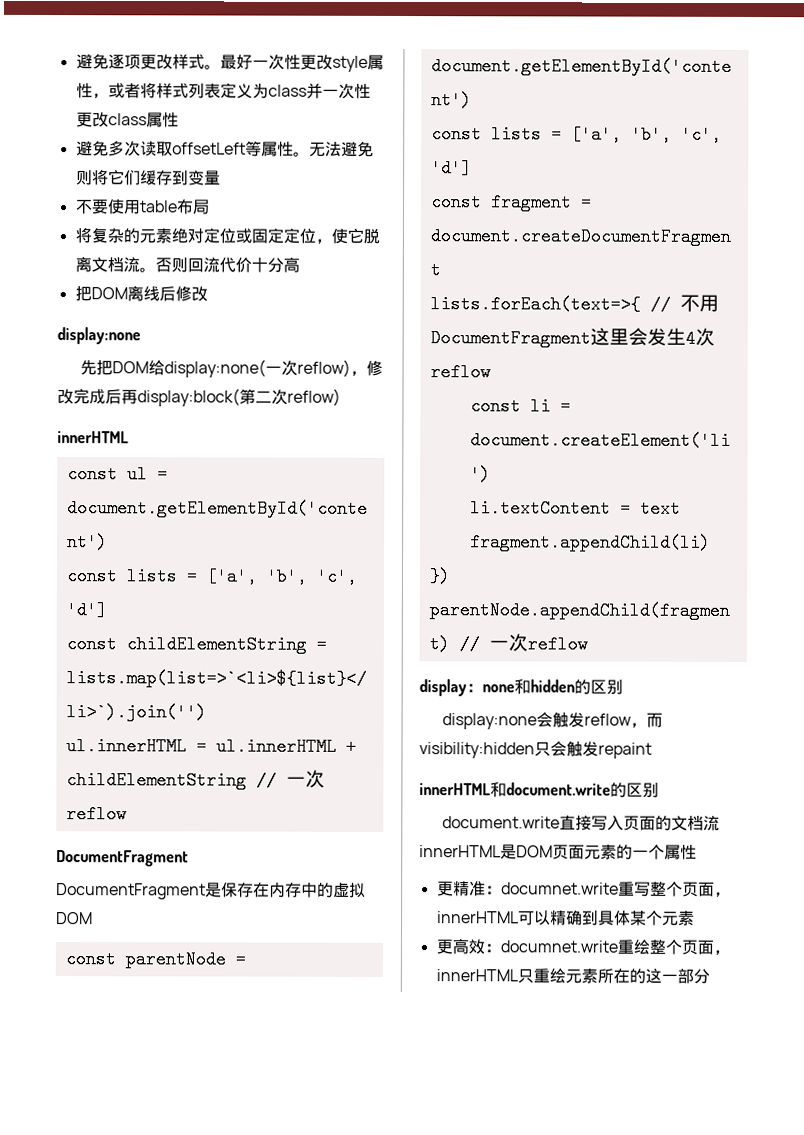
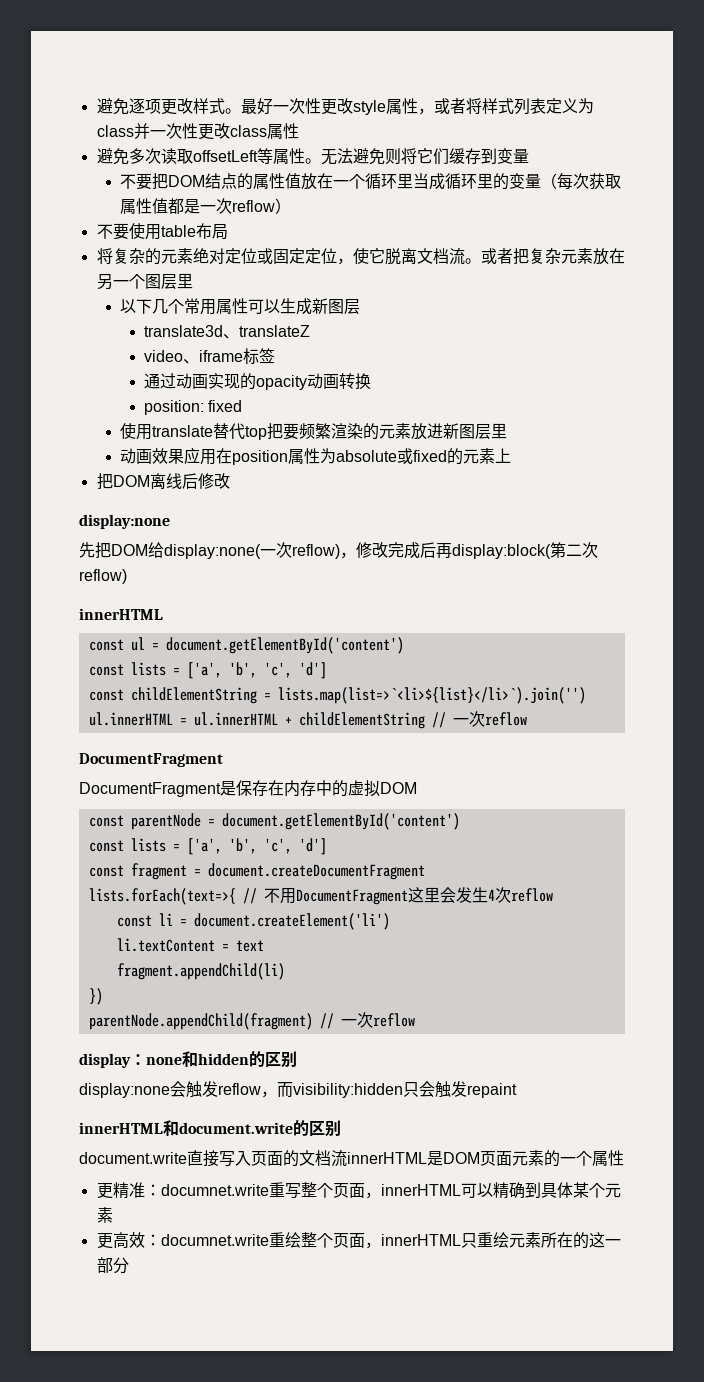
+ 不要把DOM结点的属性值放在一个循环里当成循环里的变量（每次获取属性值都是一次reflow）
- 否则回流代价十分高
+ 或者把复杂元素放在另一个图层里
+ 以下几个常用属性可以生成新图层
+ translate3d、translateZ
+ video、iframe标签
+ 通过动画实现的opacity动画转换
+ position: fixed
+ 使用translate替代top把要频繁渲染的元素放进新图层里
+ 动画效果应用在position属性为absolute或fixed的元素上

